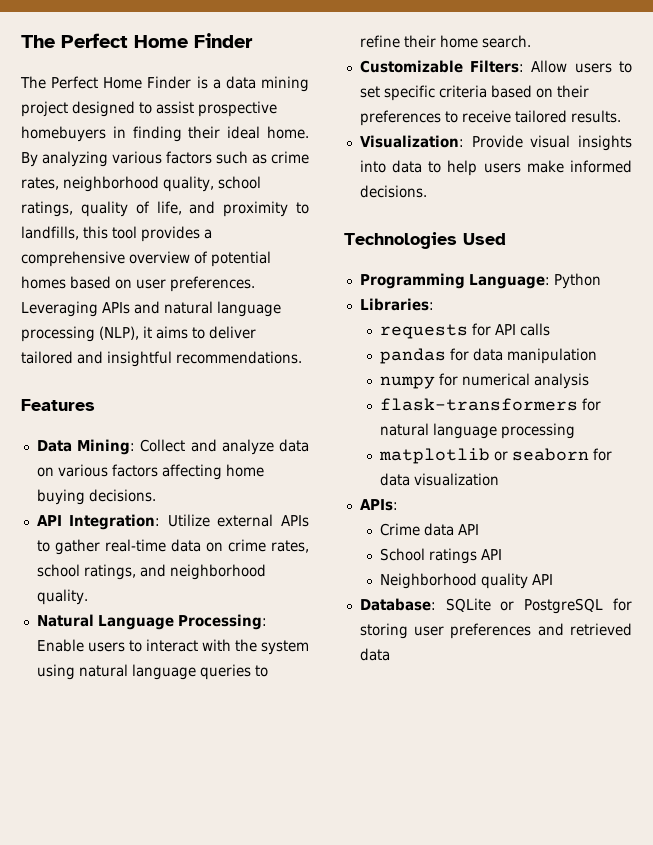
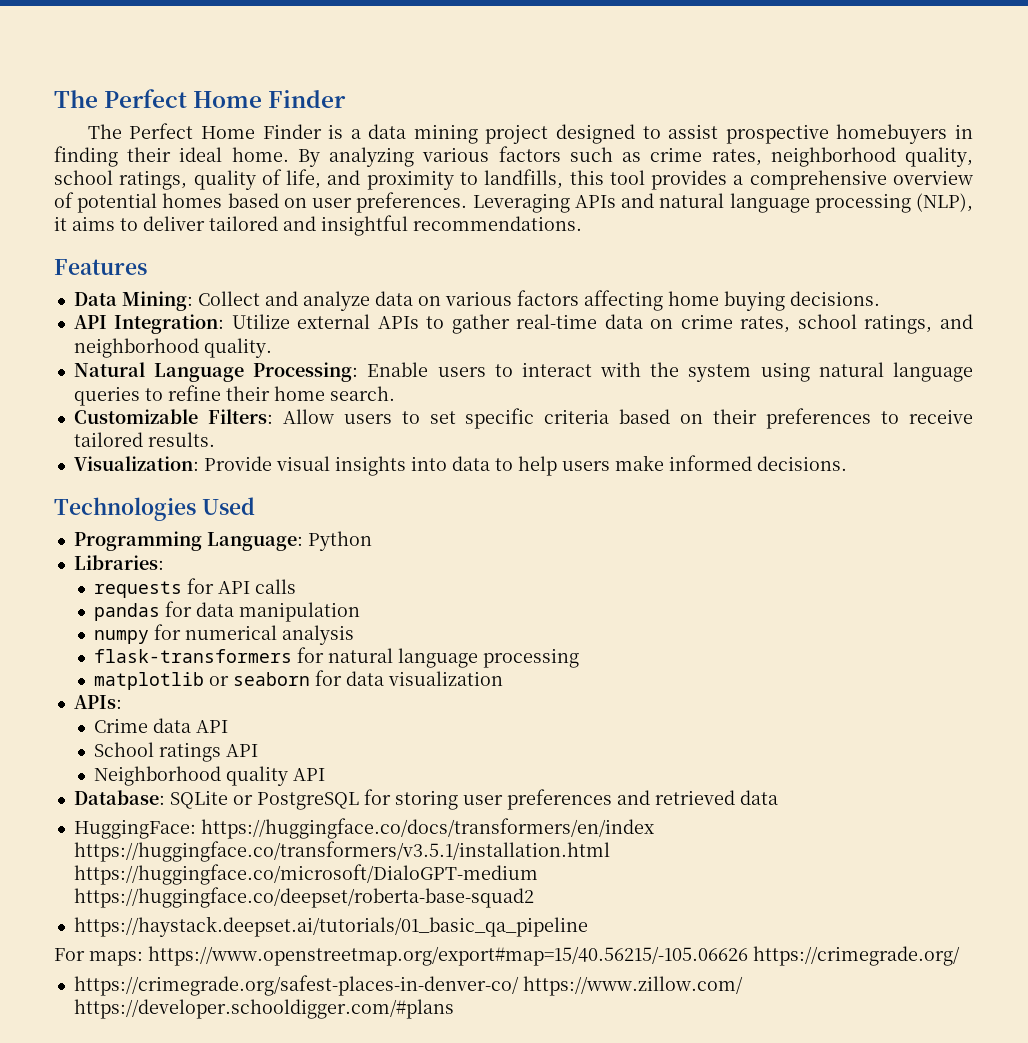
+ HuggingFace: https://huggingface.co/docs/transformers/en/index https://huggingface.co/transformers/v3.5.1/installation.html https://huggingface.co/microsoft/DialoGPT-medium https://huggingface.co/deepset/roberta-base-squad2
+ https://haystack.deepset.ai/tutorials/01_basic_qa_pipeline
+ For maps: https://www.openstreetmap.org/export#map=15/40.56215/-105.06626 https://crimegrade.org/
+ https://crimegrade.org/safest-places-in-denver-co/ https://www.zillow.com/ https://developer.schooldigger.com/#plans

